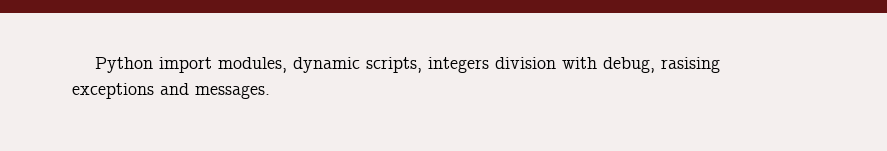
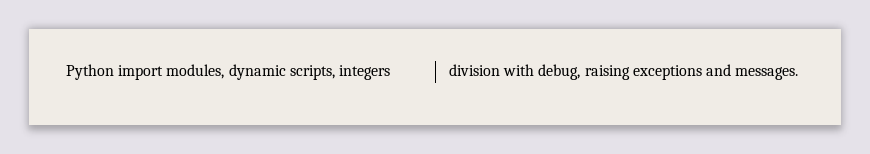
- Python import modules, dynamic scripts, integers division with debug, rasising exceptions and messages.
+ Python import modules, dynamic scripts, integers division with debug, raising exceptions and messages.

